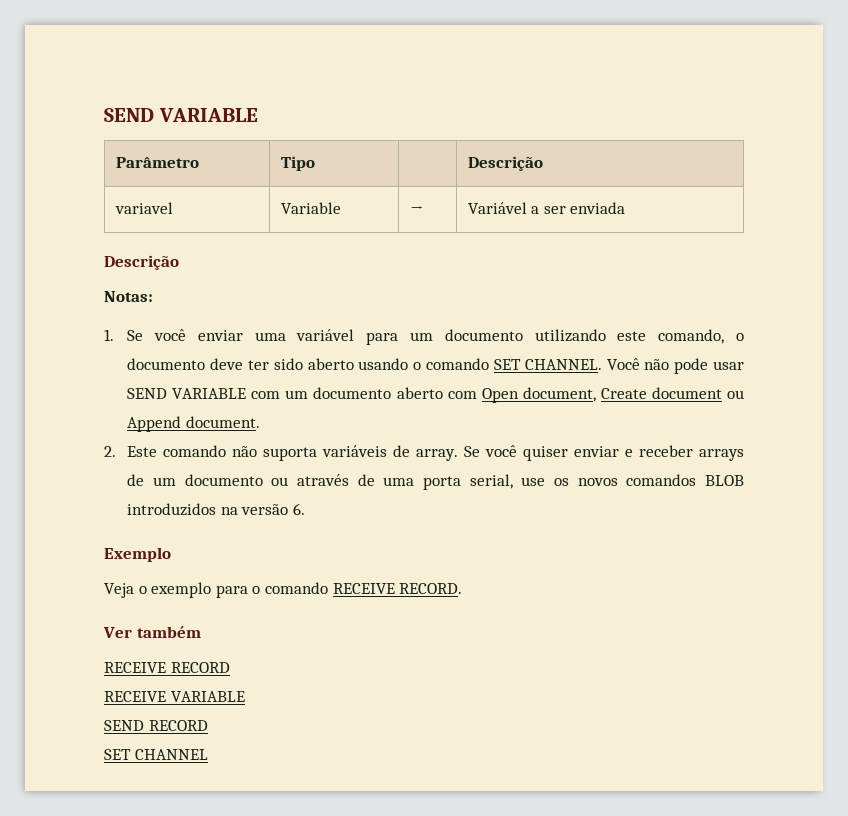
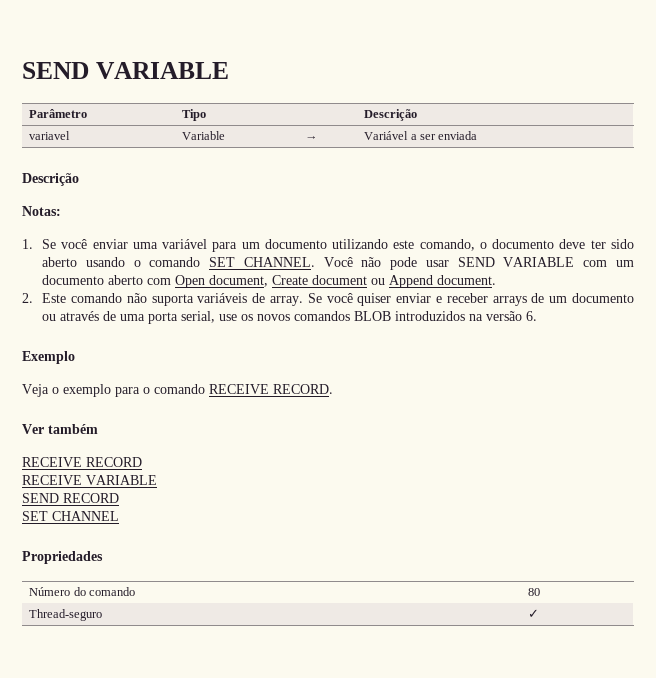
+ Propriedades
+ Número do comando | 80
+ Thread-seguro | ✓

